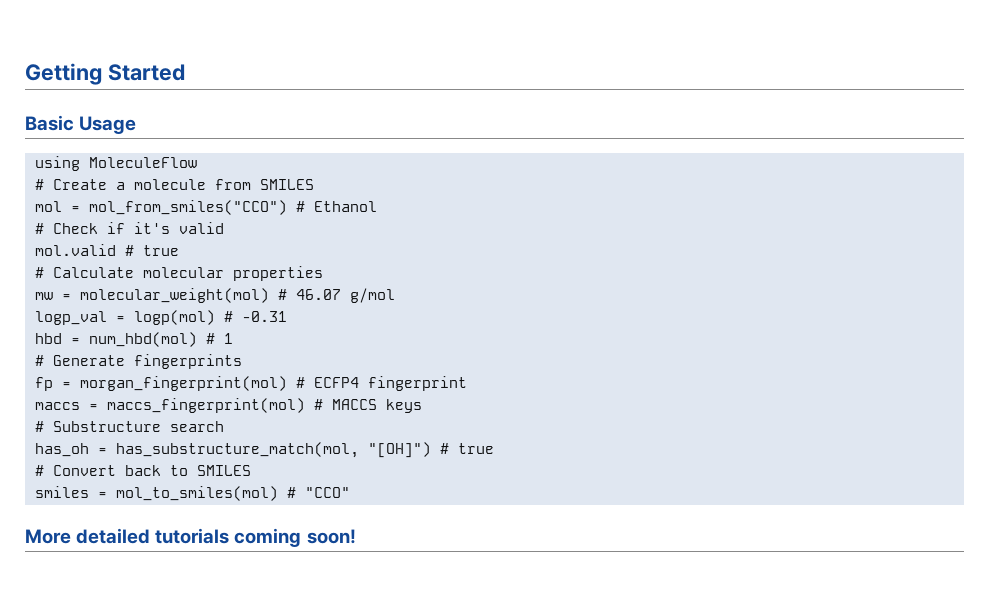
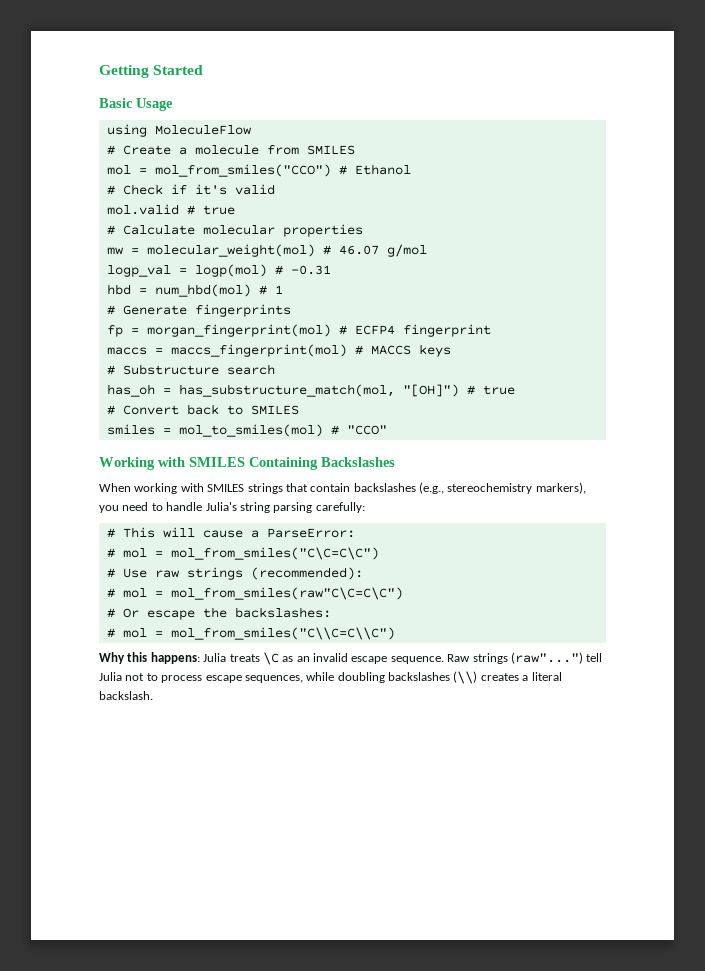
- More detailed tutorials coming soon!
+ Working with SMILES Containing Backslashes
+ When working with SMILES strings that contain backslashes (e.g., stereochemistry markers), you need to handle Julia's string parsing carefully:
+ # This will cause a ParseError:
+ # mol = mol_from_smiles("C\C=C\C")
+ # Use raw strings (recommended):
+ # mol = mol_from_smiles(raw"C\C=C\C")
+ # Or escape the backslashes:
+ # mol = mol_from_smiles("C\\C=C\\C")
+ Why this happens: Julia treats \C as an invalid escape sequence. Raw strings (raw"...") tell Julia not to process escape sequences, while doubling backslashes (\\) creates a literal backslash.

